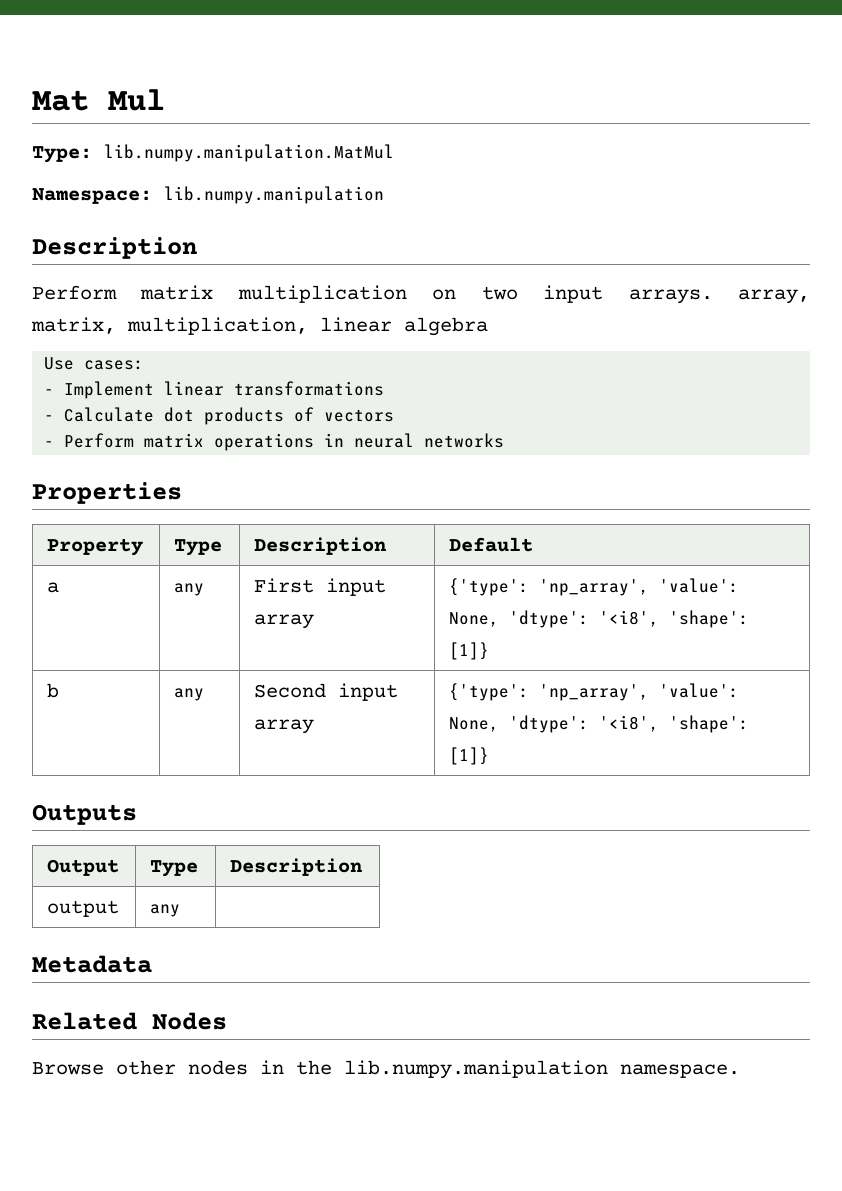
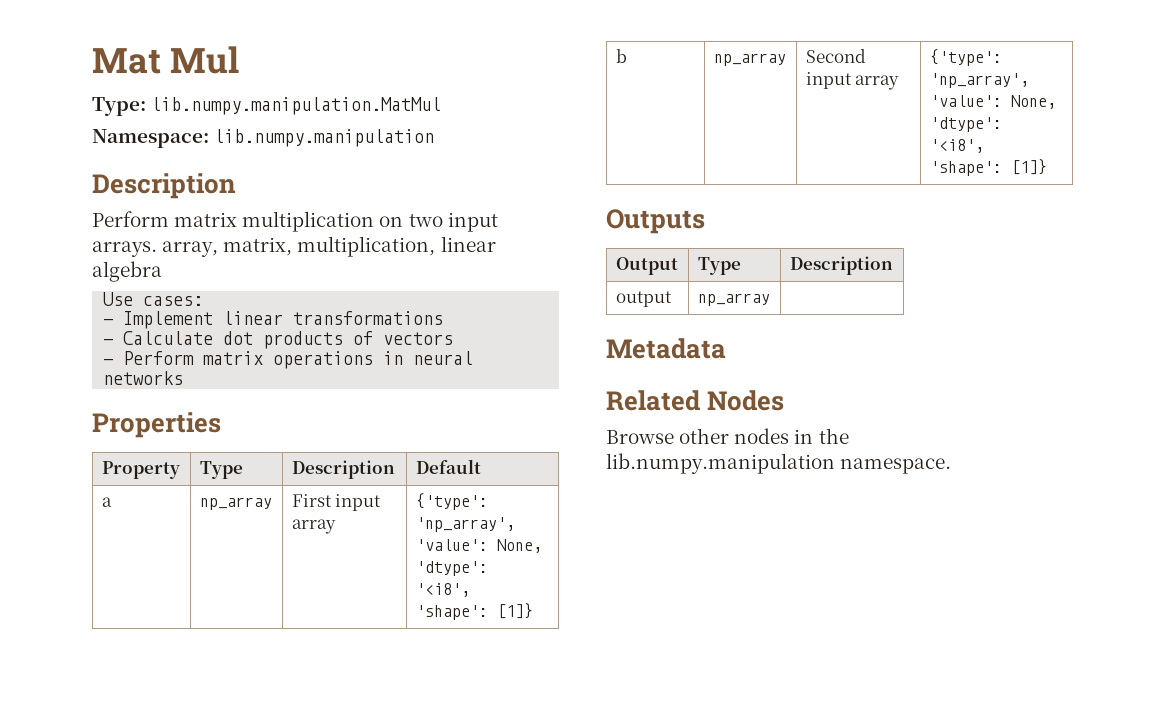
- a | any | First input array | {'type': 'np_array', 'value': None, 'dtype': '<i8', 'shape': [1]}
+ a | np_array | First input array | {'type': 'np_array', 'value': None, 'dtype': '<i8', 'shape': [1]}
- b | any | Second input array | {'type': 'np_array', 'value': None, 'dtype': '<i8', 'shape': [1]}
+ b | np_array | Second input array | {'type': 'np_array', 'value': None, 'dtype': '<i8', 'shape': [1]}
- output | any |
+ output | np_array |

